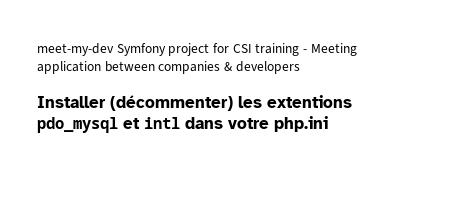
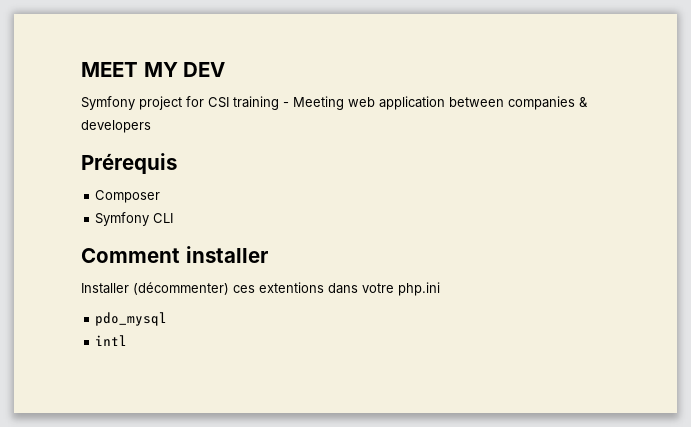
- meet-my-dev Symfony project for CSI training - Meeting application between companies & developers
+ MEET MY DEV
+ Symfony project for CSI training - Meeting web application between companies & developers
- Installer (décommenter) les extentions pdo_mysql et intl dans votre php.ini
+ Prérequis
+ Composer
+ Symfony CLI
+ Comment installer
+ Installer (décommenter) ces extentions dans votre php.ini
+ pdo_mysql
+ intl

